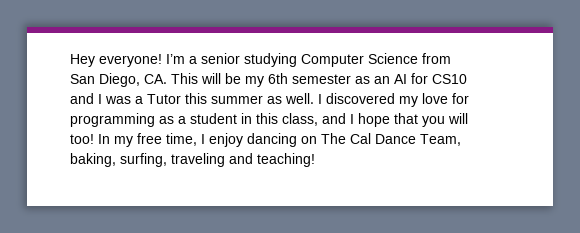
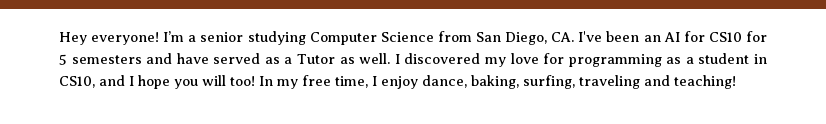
- I’m a senior studying Computer Science from San Diego, CA. This will be my 6th semester as an AI for CS10 and I was a Tutor this summer as well.
+ I’m a senior studying Computer Science from San Diego, CA. I've been an AI for CS10 for 5 semesters and have served as a Tutor as well.
- I discovered my love for programming as a student in this class, and I hope that you will too!
+ I discovered my love for programming as a student in CS10, and I hope you will too!
- In my free time, I enjoy dancing on The Cal Dance Team, baking, surfing, traveling and teaching!
+ In my free time, I enjoy dance, baking, surfing, traveling and teaching!

